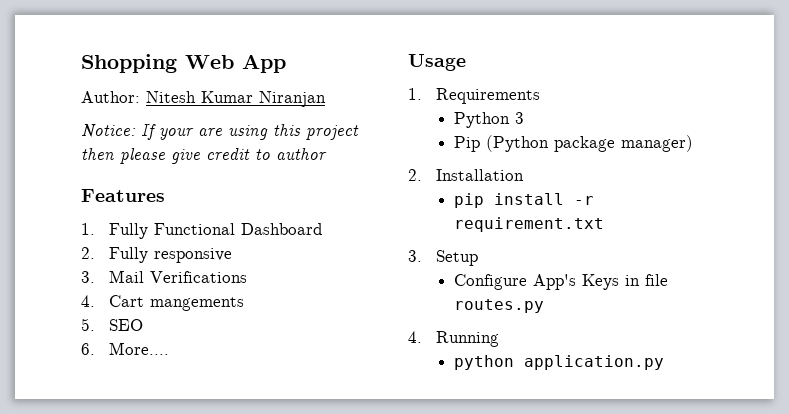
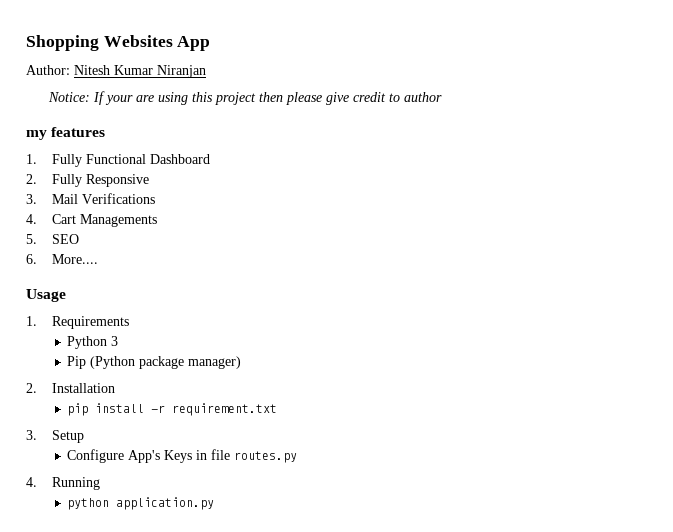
- Shopping Web App
+ Shopping Websites App
- Features
+ my features
- 2. Fully responsive
+ 2. Fully Responsive
- 4. Cart mangements
+ 4. Cart Managements

